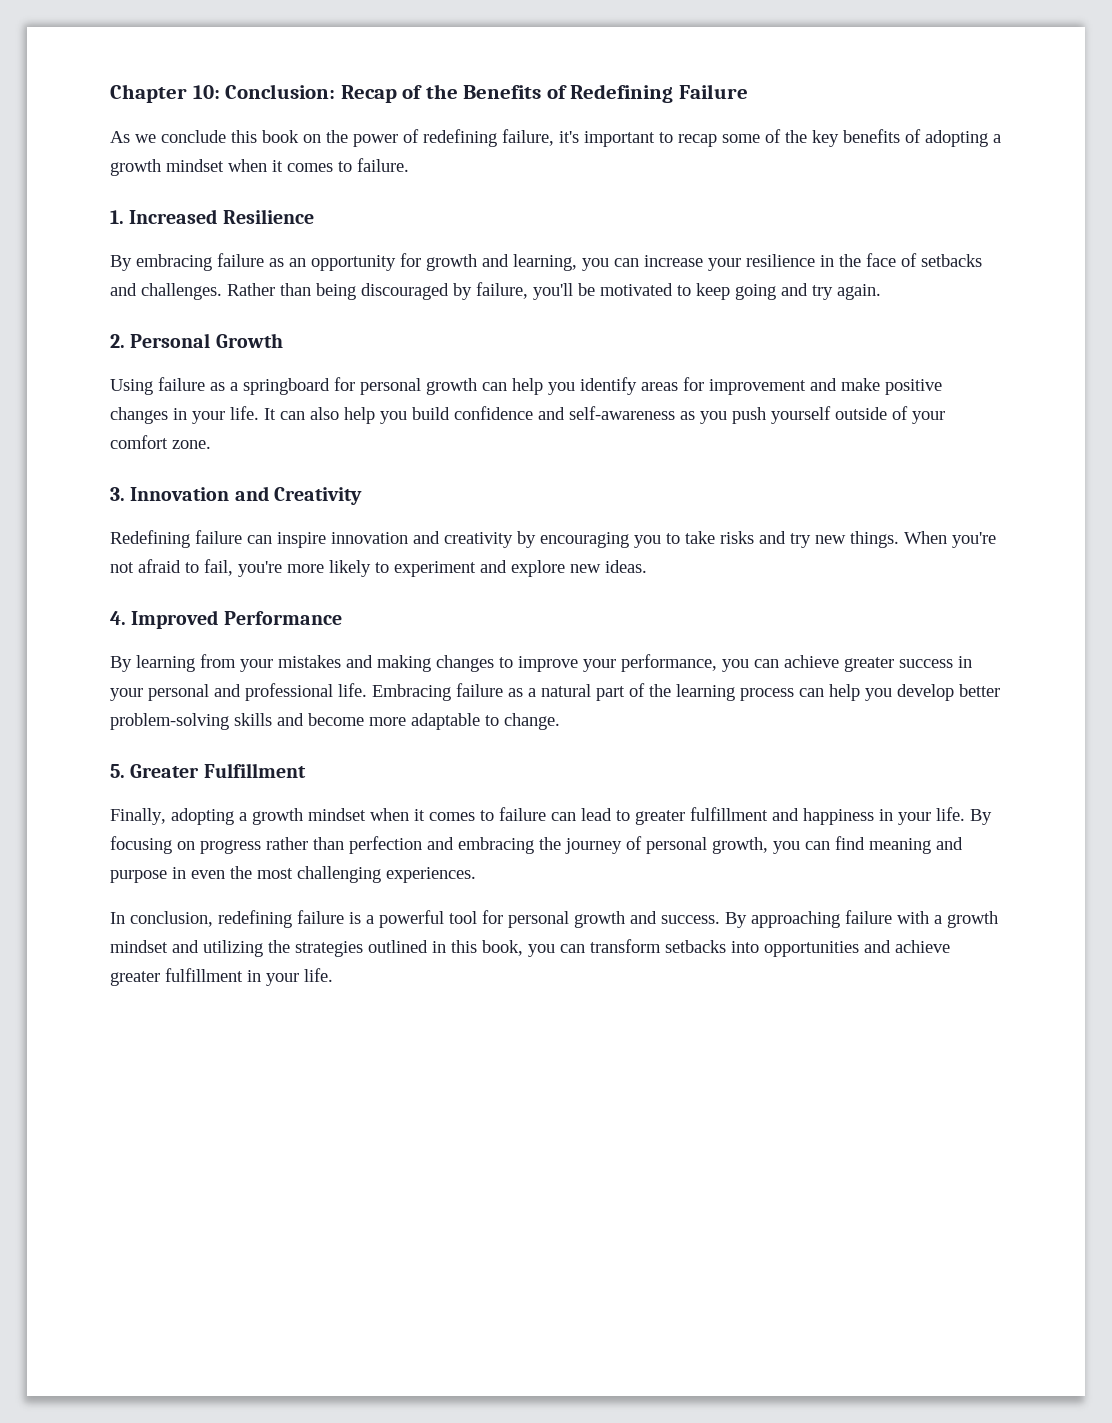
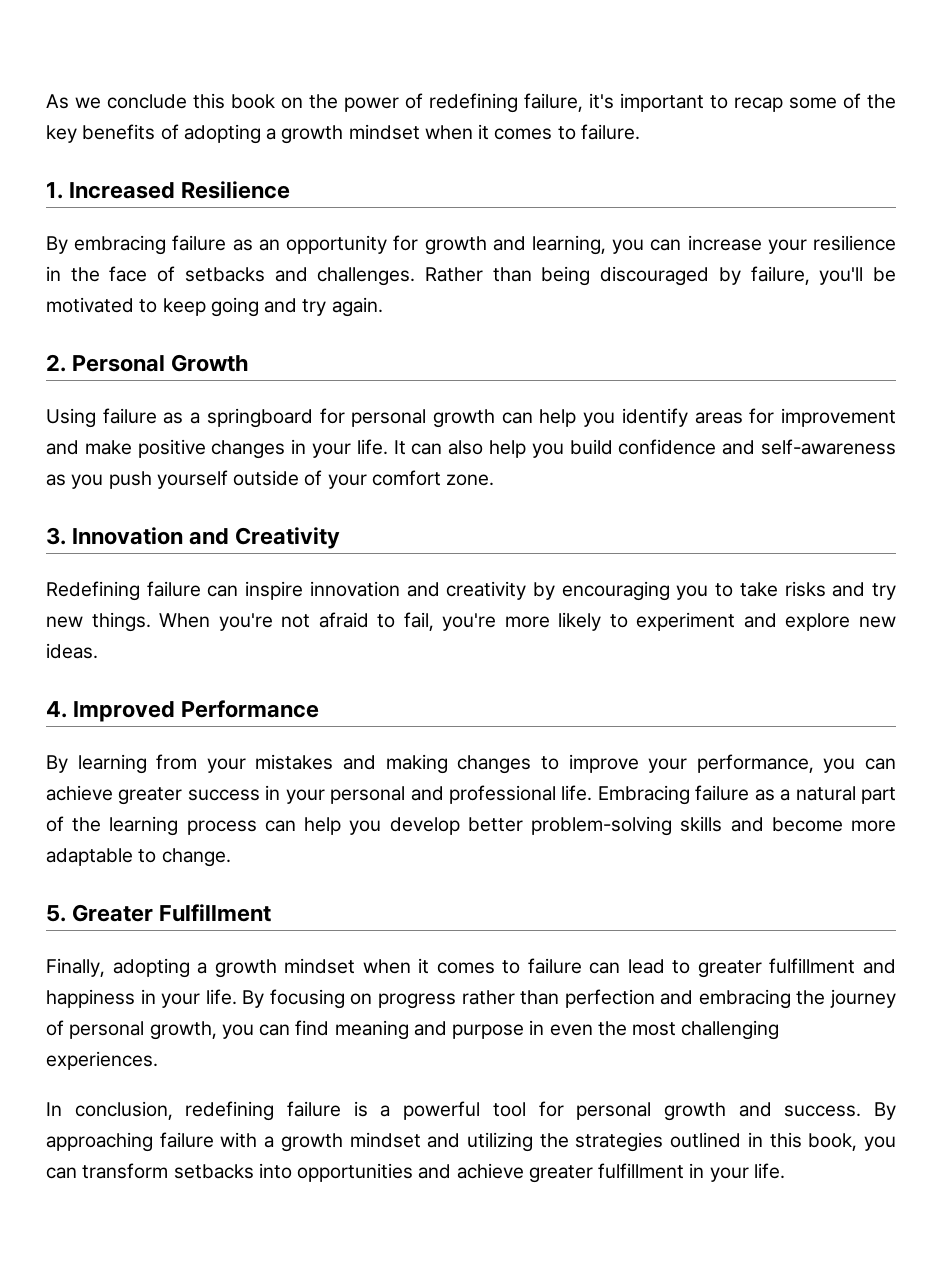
- Chapter 10: Conclusion: Recap of the Benefits of Redefining Failure

